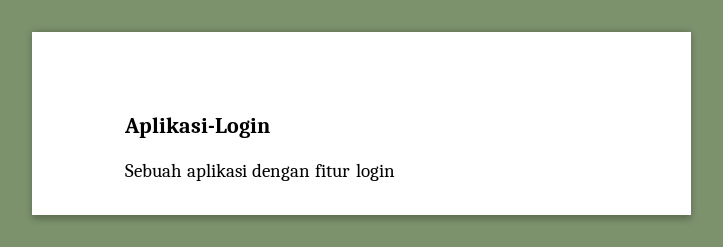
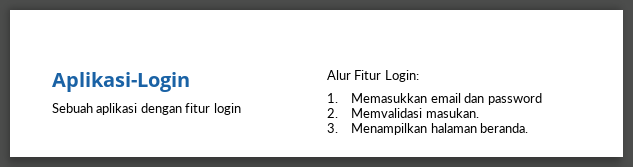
+ Alur Fitur Login:
+ 1. Memasukkan email dan password
+ 2. Memvalidasi masukan.
+ 3. Menampilkan halaman beranda.

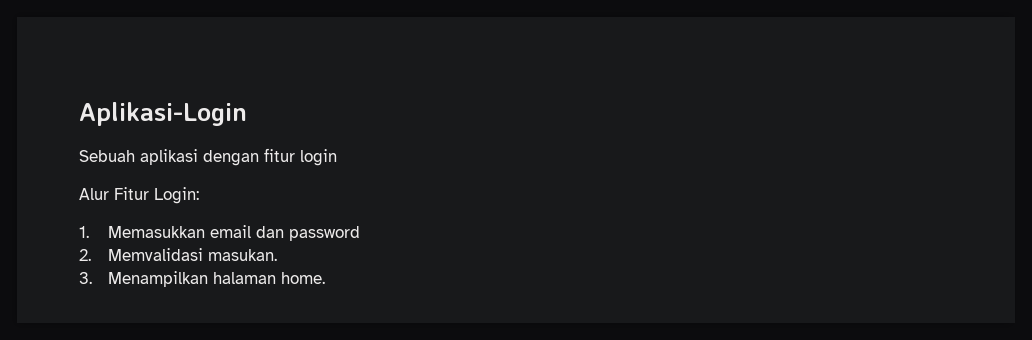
- 3. Menampilkan halaman beranda.
+ 3. Menampilkan halaman home.

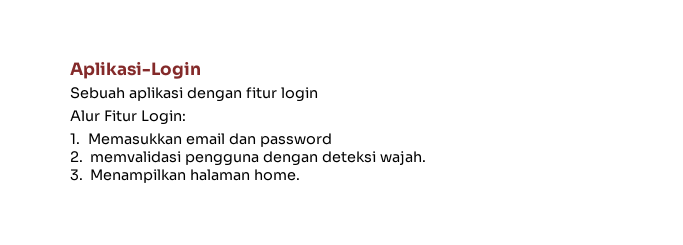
- 2. Memvalidasi masukan.
+ 2. memvalidasi pengguna dengan deteksi wajah.

